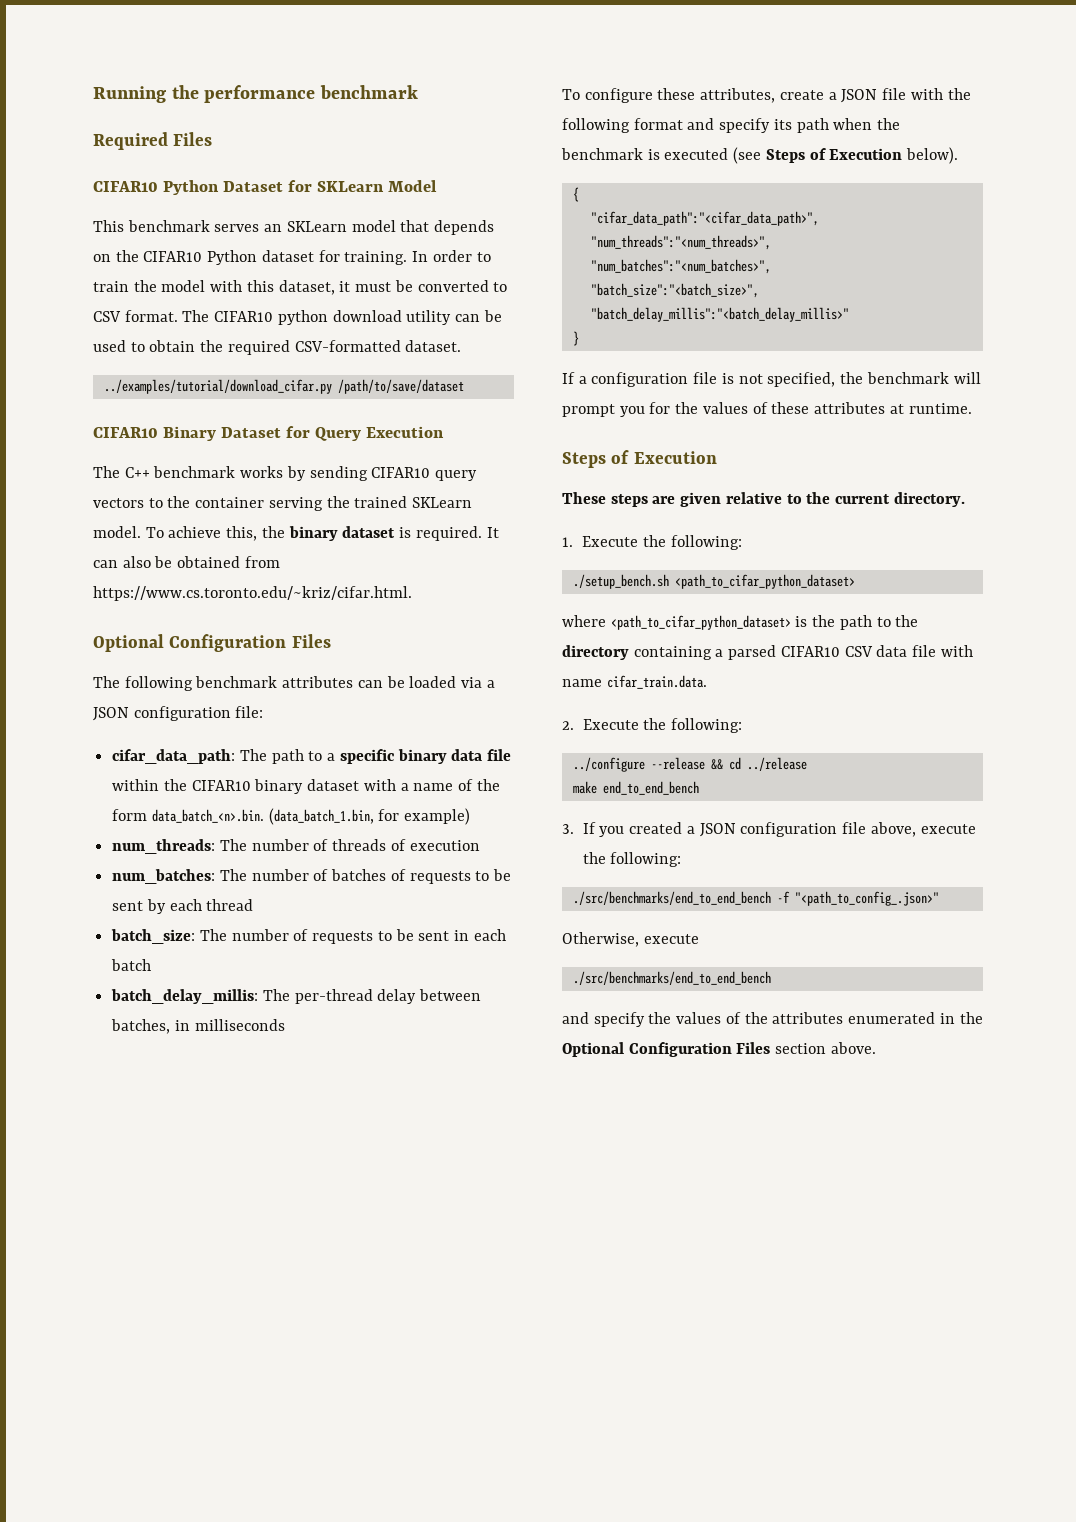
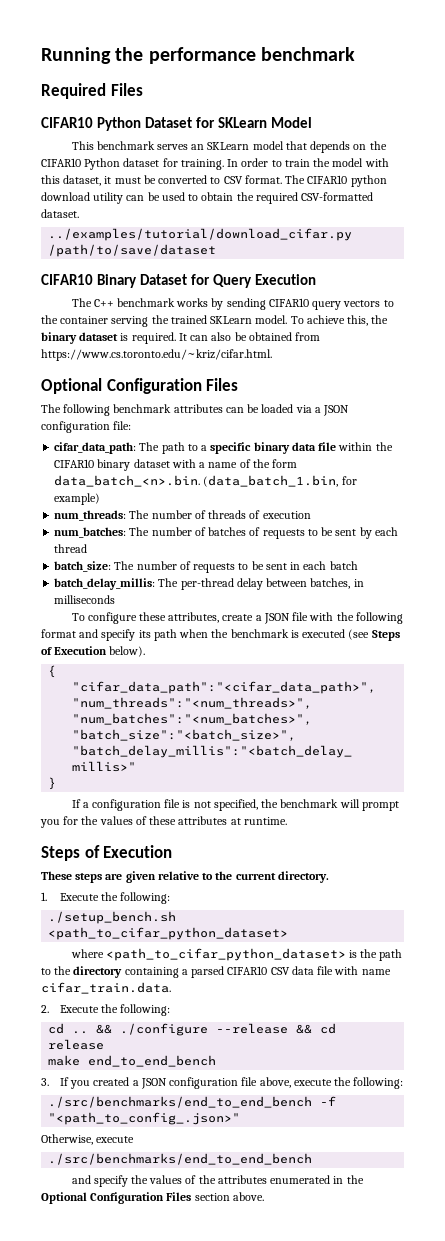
- ../configure --release && cd ../release
+ cd .. && ./configure --release && cd release

